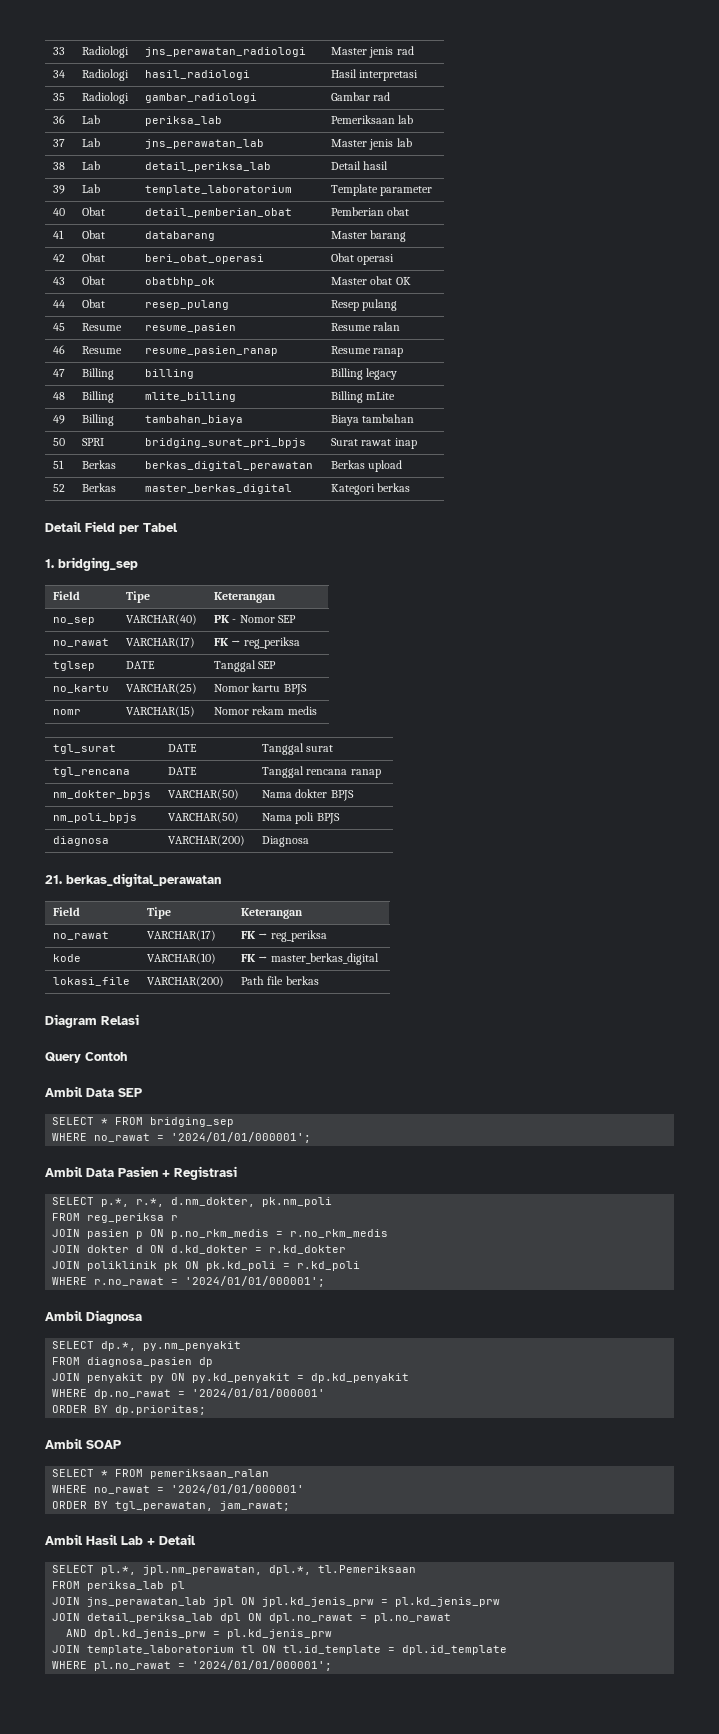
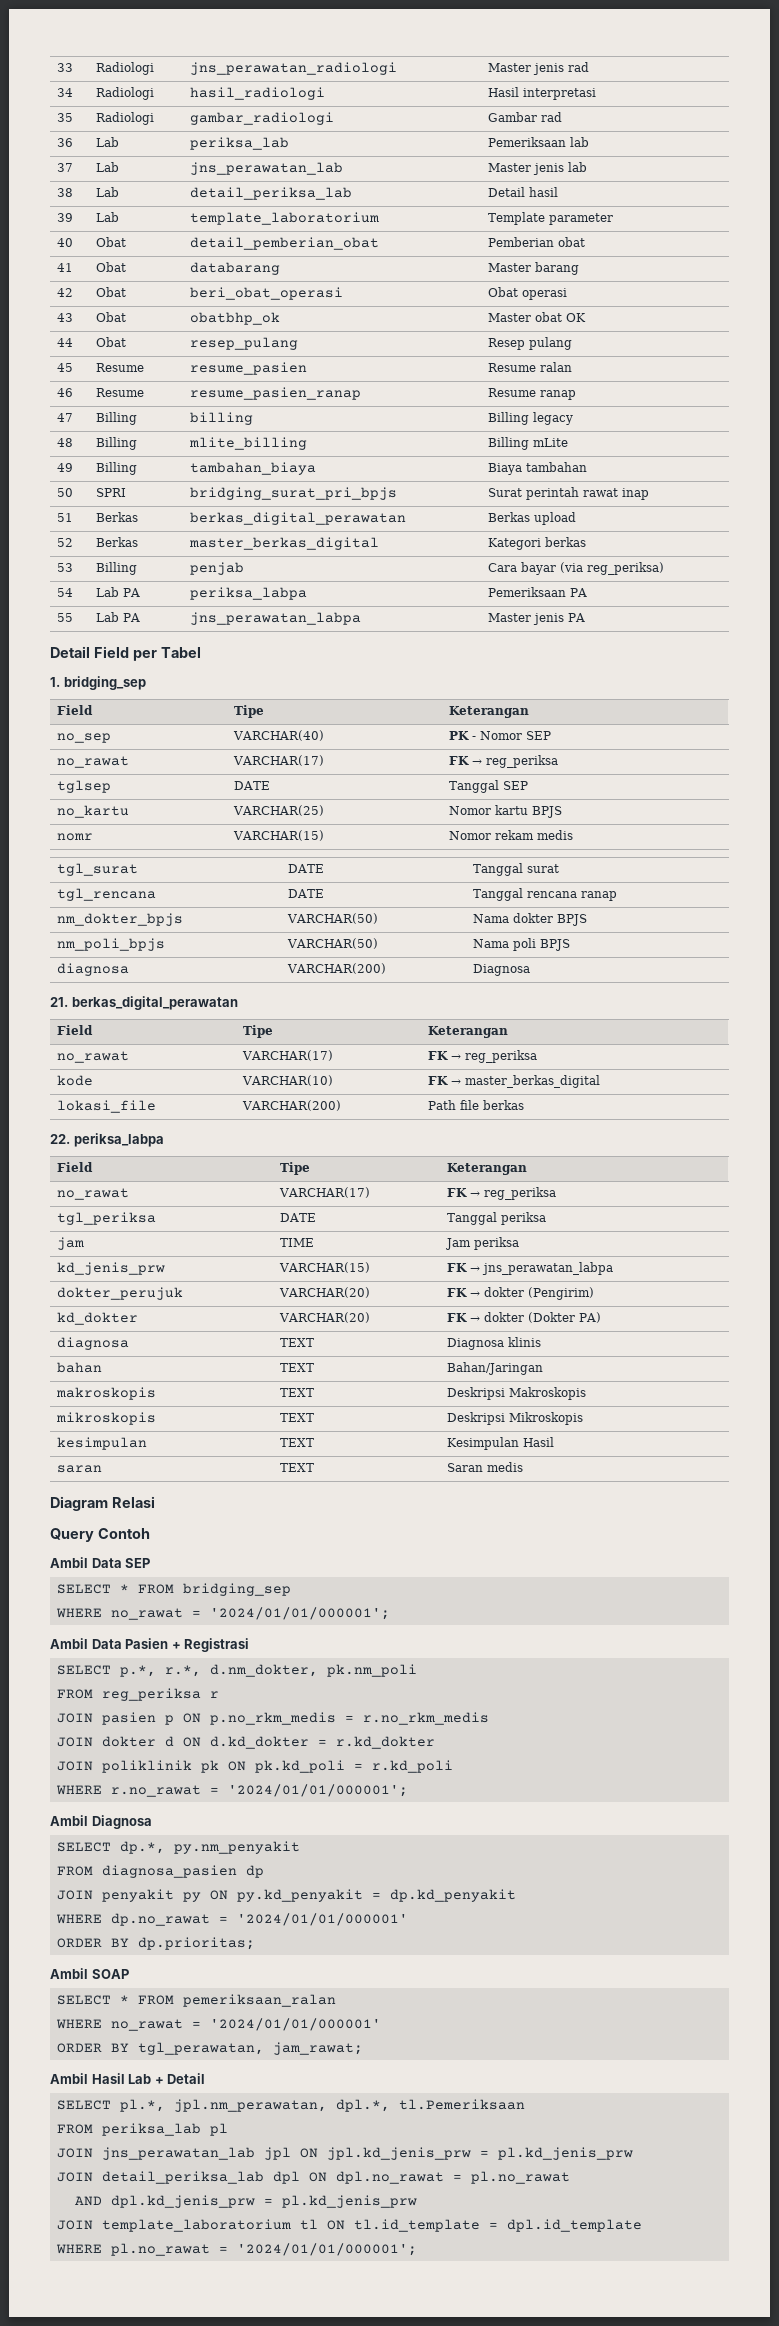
- 50 | SPRI | bridging_surat_pri_bpjs | Surat rawat inap
+ 50 | SPRI | bridging_surat_pri_bpjs | Surat perintah rawat inap
+ 53 | Billing | penjab | Cara bayar (via reg_periksa)
+ 54 | Lab PA | periksa_labpa | Pemeriksaan PA
+ 55 | Lab PA | jns_perawatan_labpa | Master jenis PA
+ 22. periksa_labpa
+ Field | Tipe | Keterangan
+ no_rawat | VARCHAR(17) | FK → reg_periksa
+ tgl_periksa | DATE | Tanggal periksa
+ jam | TIME | Jam periksa
+ kd_jenis_prw | VARCHAR(15) | FK → jns_perawatan_labpa
+ dokter_perujuk | VARCHAR(20) | FK → dokter (Pengirim)
+ kd_dokter | VARCHAR(20) | FK → dokter (Dokter PA)
+ diagnosa | TEXT | Diagnosa klinis
+ bahan | TEXT | Bahan/Jaringan
+ makroskopis | TEXT | Deskripsi Makroskopis
+ mikroskopis | TEXT | Deskripsi Mikroskopis
+ kesimpulan | TEXT | Kesimpulan Hasil
+ saran | TEXT | Saran medis

